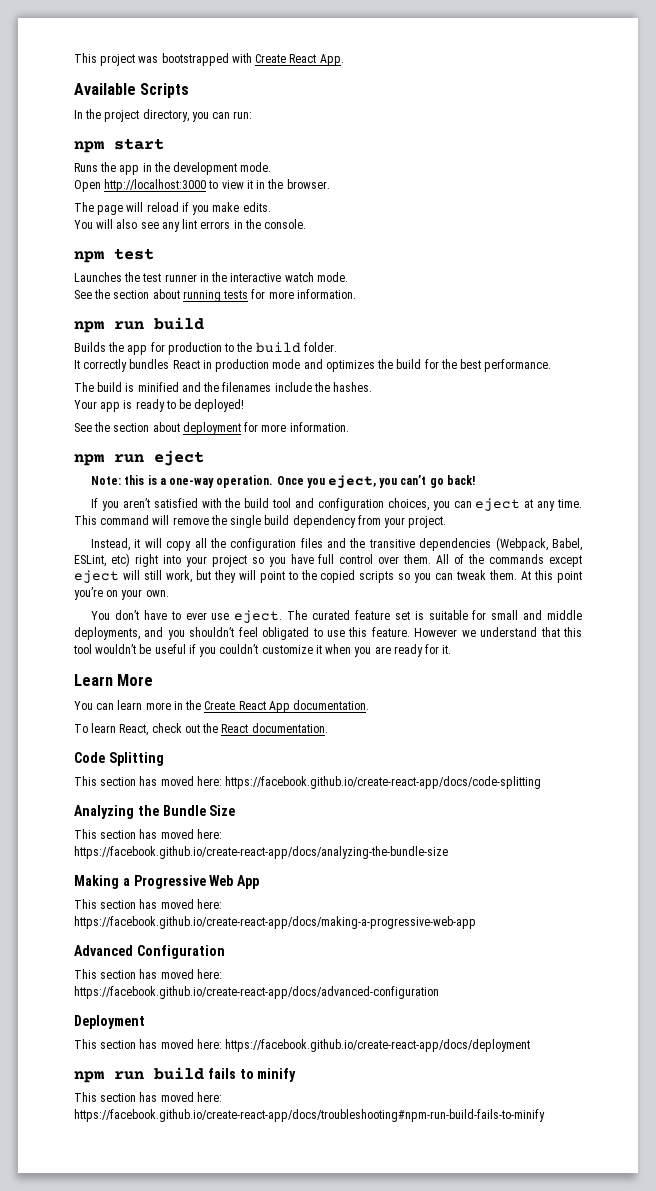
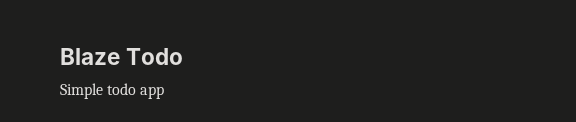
- This project was bootstrapped with Create React App.
- Available Scripts
- In the project directory, you can run:
- npm start
- Runs the app in the development mode.
- Open http://localhost:3000 to view it in the browser.
- The page will reload if you make edits.
- You will also see any lint errors in the console.
- npm test
- Launches the test runner in the interactive watch mode.
- See the section about running tests for more information.
- npm run build
- Builds the app for production to the build folder.
- It correctly bundles React in production mode and optimizes the build for the best performance.
- The build is minified and the filenames include the hashes.
- Your app is ready to be deployed!
- See the section about deployment for more information.
- npm run eject
- Note: this is a one-way operation. Once you eject, you can’t go back!
- If you aren’t satisfied with the build tool and configuration choices, you can eject at any time. This command will remove the single build dependency from your project.
- Instead, it will copy all the configuration files and the transitive dependencies (Webpack, Babel, ESLint, etc) right into your project so you have full control over them. All of the commands except eject will still work, but they will point to the copied scripts so you can tweak them. At this point you’re on your own.
- You don’t have to ever use eject. The curated feature set is suitable for small and middle deployments, and you shouldn’t feel obligated to use this feature. However we understand that this tool wouldn’t be useful if you couldn’t customize it when you are ready for it.
- Learn More
- You can learn more in the Create React App documentation.
- To learn React, check out the React documentation.
- Code Splitting
- This section has moved here: https://facebook.github.io/create-react-app/docs/code-splitting
- Analyzing the Bundle Size
- This section has moved here: https://facebook.github.io/create-react-app/docs/analyzing-the-bundle-size
- Making a Progressive Web App
- This section has moved here: https://facebook.github.io/create-react-app/docs/making-a-progressive-web-app
- Advanced Configuration
- This section has moved here: https://facebook.github.io/create-react-app/docs/advanced-configuration
- Deployment
- This section has moved here: https://facebook.github.io/create-react-app/docs/deployment
- npm run build fails to minify
- This section has moved here: https://facebook.github.io/create-react-app/docs/troubleshooting#npm-run-build-fails-to-minify
+ Blaze Todo
+ Simple todo app

